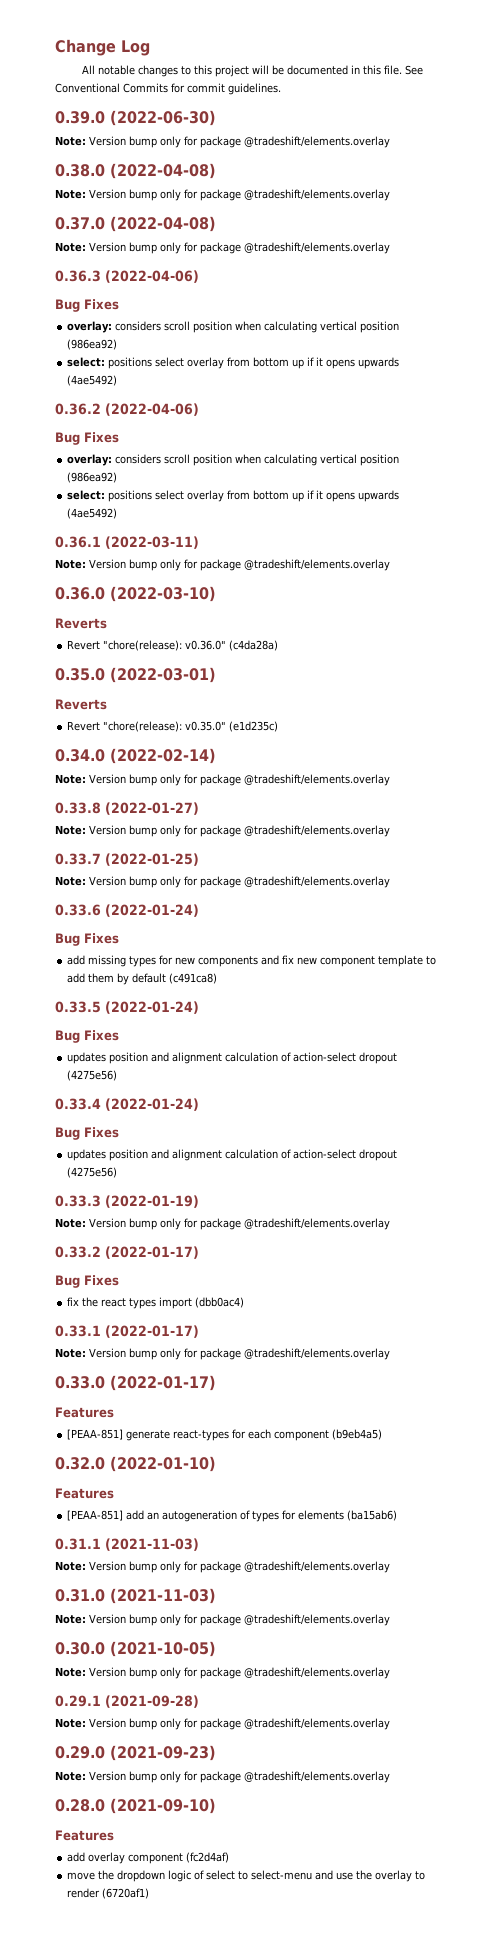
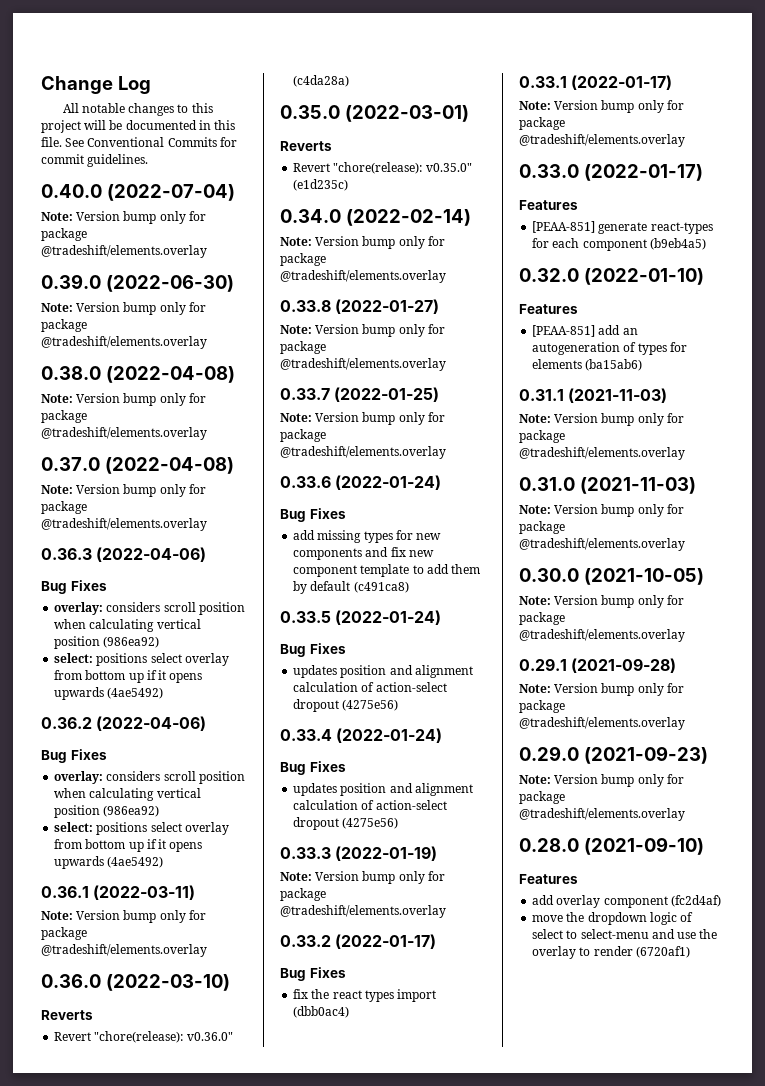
+ 0.40.0 (2022-07-04)
+ Note: Version bump only for package @tradeshift/elements.overlay

